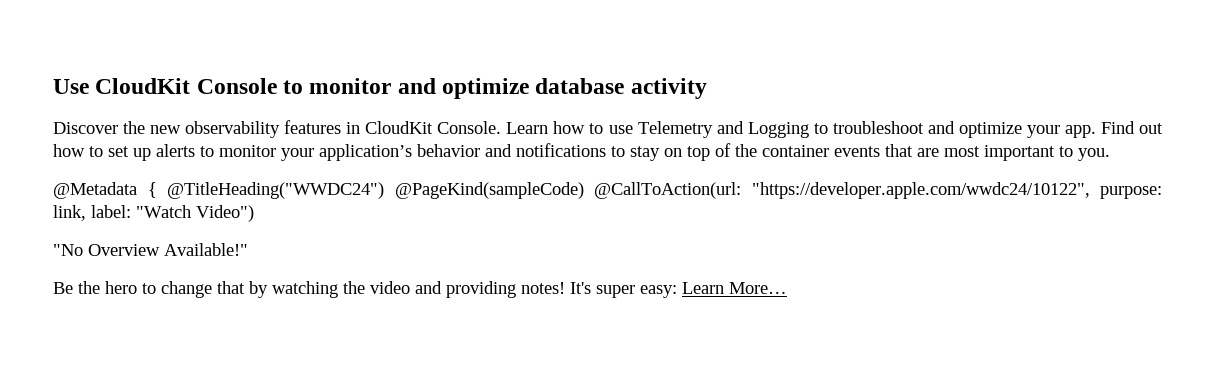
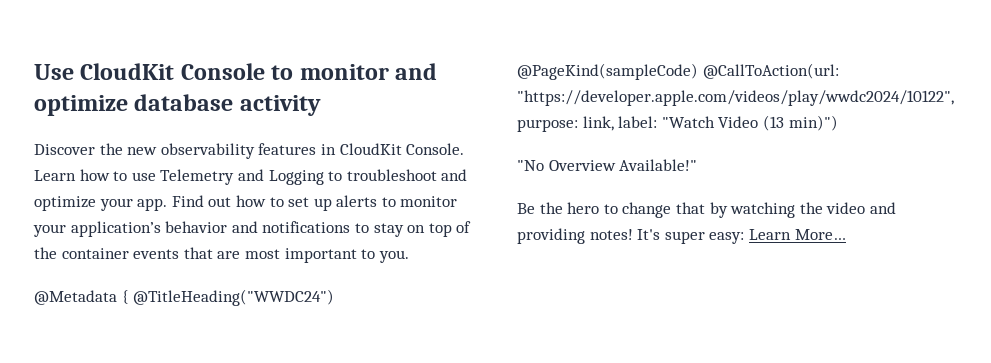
- @Metadata { @TitleHeading("WWDC24") @PageKind(sampleCode) @CallToAction(url: "https://developer.apple.com/wwdc24/10122", purpose: link, label: "Watch Video")
+ @Metadata { @TitleHeading("WWDC24") @PageKind(sampleCode) @CallToAction(url: "https://developer.apple.com/videos/play/wwdc2024/10122", purpose: link, label: "Watch Video (13 min)")

